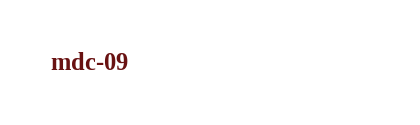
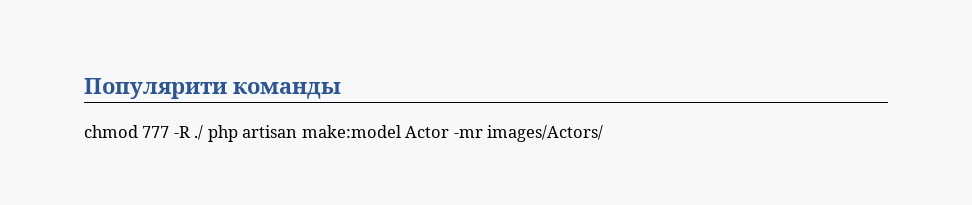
- mdc-09
+ Популярити команды
+ chmod 777 -R ./ php artisan make:model Actor -mr images/Actors/

